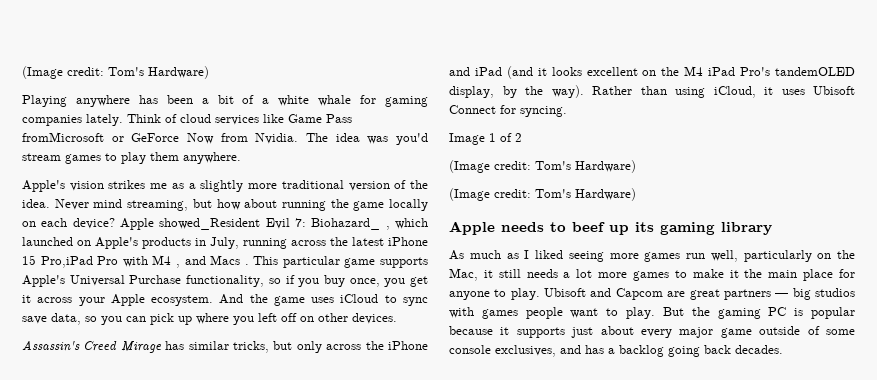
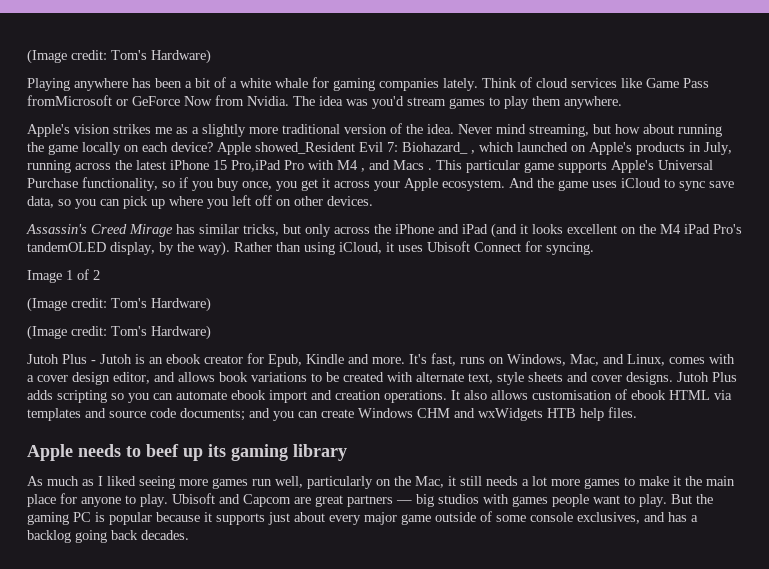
+ Jutoh Plus - Jutoh is an ebook creator for Epub, Kindle and more. It's fast, runs on Windows, Mac, and Linux, comes with a cover design editor, and allows book variations to be created with alternate text, style sheets and cover designs. Jutoh Plus adds scripting so you can automate ebook import and creation operations. It also allows customisation of ebook HTML via templates and source code documents; and you can create Windows CHM and wxWidgets HTB help files.

